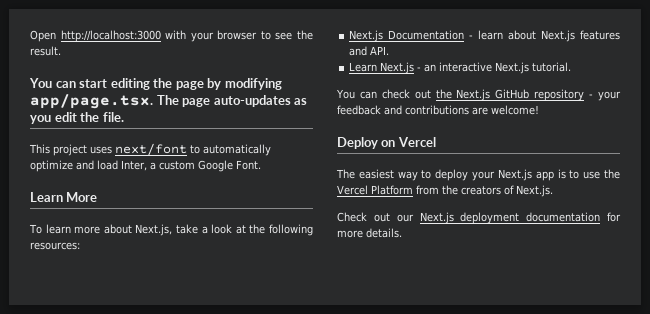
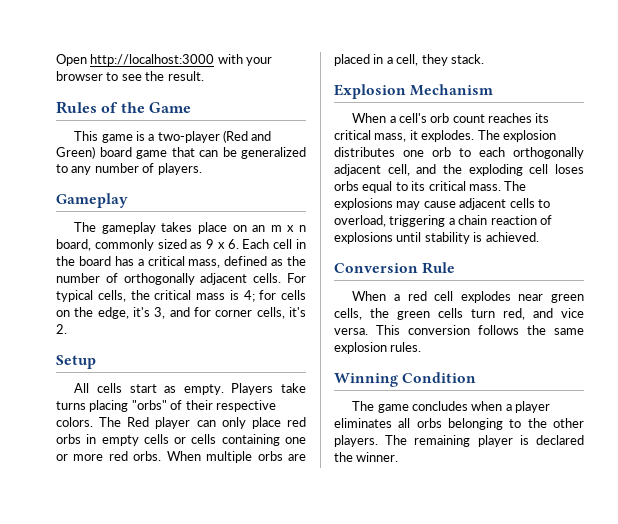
- You can start editing the page by modifying app/page.tsx. The page auto-updates as you edit the file.
- This project uses next/font to automatically optimize and load Inter, a custom Google Font.
- Learn More
- To learn more about Next.js, take a look at the following resources:
- Next.js Documentation - learn about Next.js features and API.
- Learn Next.js - an interactive Next.js tutorial.
- You can check out the Next.js GitHub repository - your feedback and contributions are welcome!
- Deploy on Vercel
- The easiest way to deploy your Next.js app is to use the Vercel Platform from the creators of Next.js.
- Check out our Next.js deployment documentation for more details.
+ Rules of the Game
+ This game is a two-player (Red and Green) board game that can be generalized to any number of players.
+ Gameplay
+ The gameplay takes place on an m x n board, commonly sized as 9 x 6. Each cell in the board has a critical mass, defined as the number of orthogonally adjacent cells. For typical cells, the critical mass is 4; for cells on the edge, it's 3, and for corner cells, it's 2.
+ Setup
+ All cells start as empty. Players take turns placing "orbs" of their respective colors. The Red player can only place red orbs in empty cells or cells containing one or more red orbs. When multiple orbs are placed in a cell, they stack.
+ Explosion Mechanism
+ When a cell's orb count reaches its critical mass, it explodes. The explosion distributes one orb to each orthogonally adjacent cell, and the exploding cell loses orbs equal to its critical mass. The explosions may cause adjacent cells to overload, triggering a chain reaction of explosions until stability is achieved.
+ Conversion Rule
+ When a red cell explodes near green cells, the green cells turn red, and vice versa. This conversion follows the same explosion rules.
+ Winning Condition
+ The game concludes when a player eliminates all orbs belonging to the other players. The remaining player is declared the winner.

